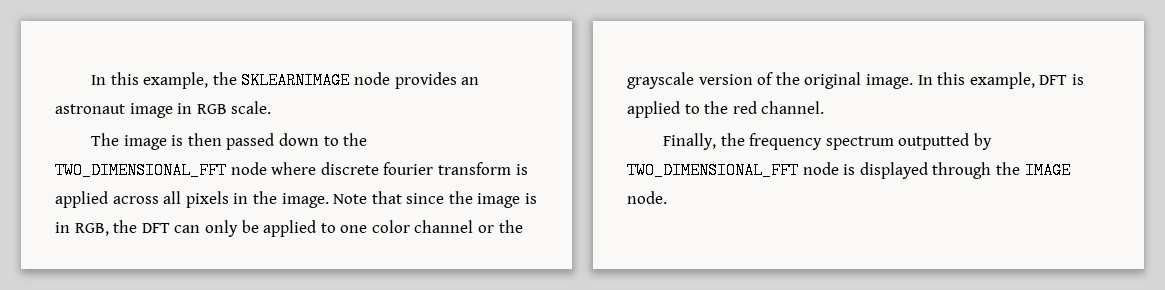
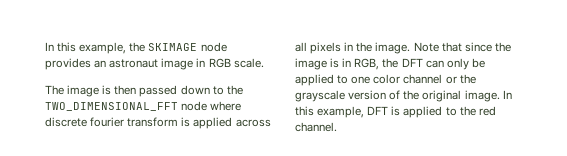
- In this example, the SKLEARNIMAGE node provides an astronaut image in RGB scale.
+ In this example, the SKIMAGE node provides an astronaut image in RGB scale.
- Finally, the frequency spectrum outputted by TWO_DIMENSIONAL_FFT node is displayed through the IMAGE node.

